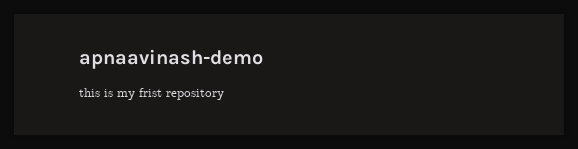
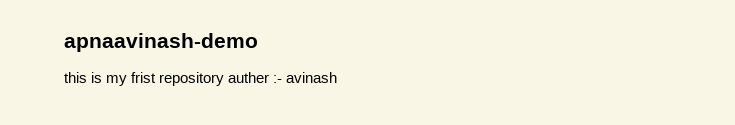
- this is my frist repository
+ this is my frist repository auther :- avinash

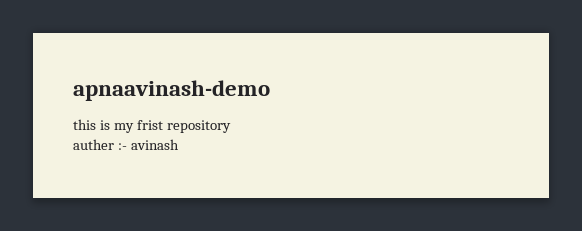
- this is my frist repository auther :- avinash
+ this is my frist repository
+ auther :- avinash

